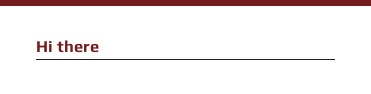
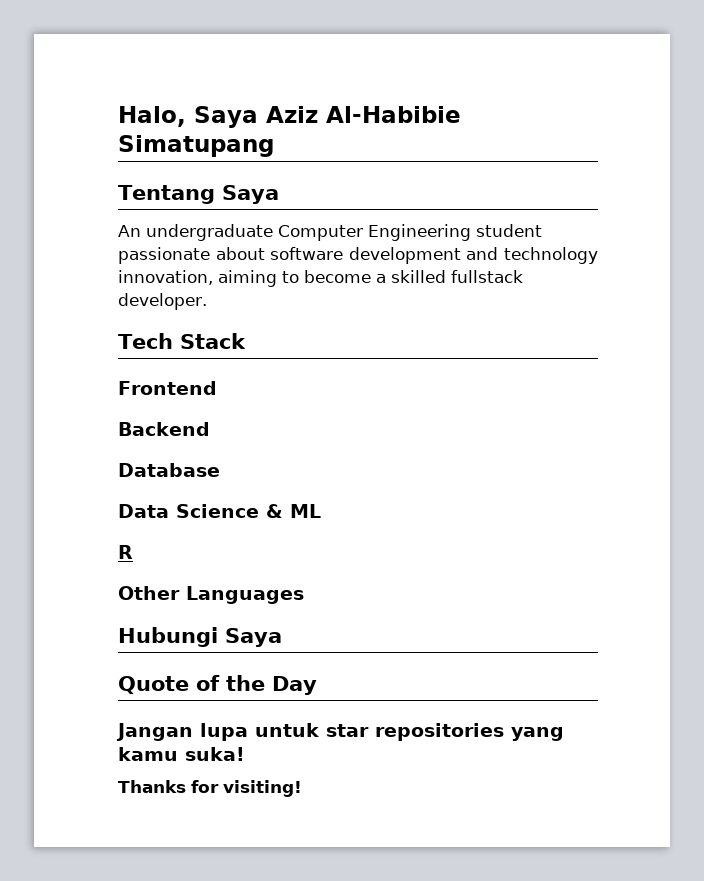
- Hi there
+ Halo, Saya Aziz Al-Habibie Simatupang
+ Tentang Saya
+ An undergraduate Computer Engineering student passionate about software development and technology innovation, aiming to become a skilled fullstack developer.
+ Tech Stack
+ Frontend
+ Backend
+ Database
+ Data Science & ML
+ R
+ Other Languages
+ Hubungi Saya
+ Quote of the Day
+ Jangan lupa untuk star repositories yang kamu suka!
+ Thanks for visiting!

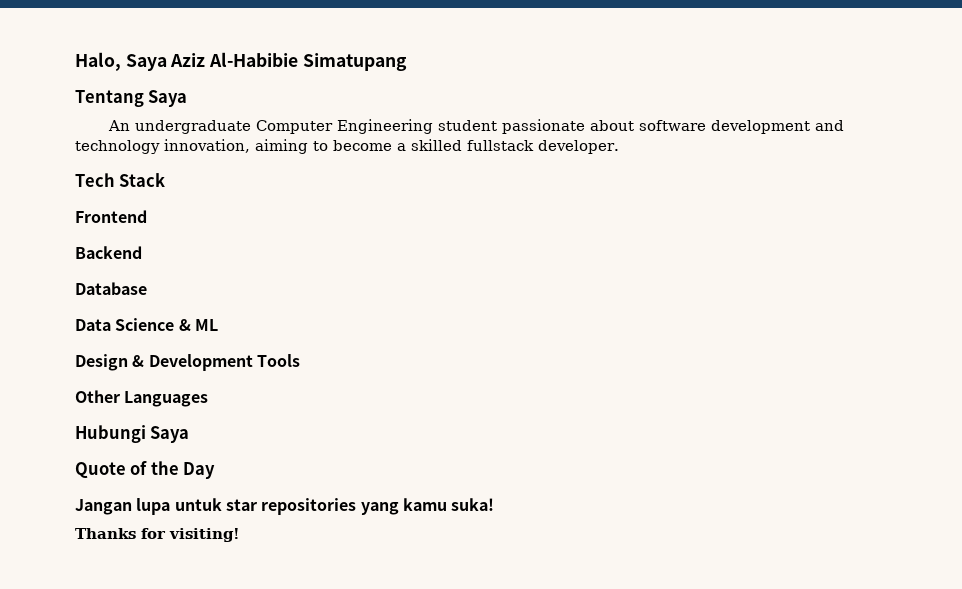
- R
+ Design & Development Tools

